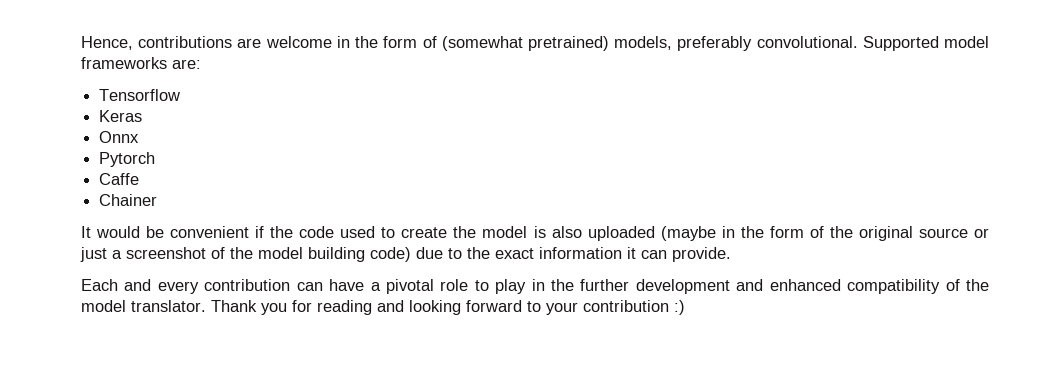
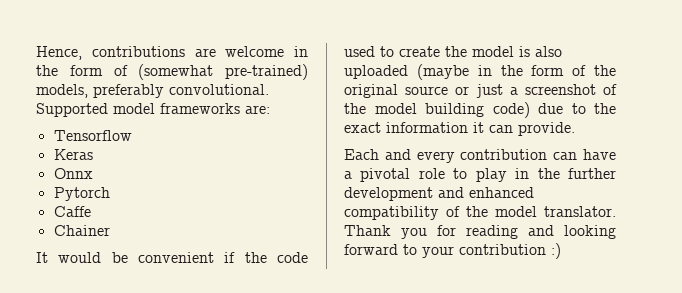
- Hence, contributions are welcome in the form of (somewhat pretrained) models, preferably convolutional.
+ Hence, contributions are welcome in the form of (somewhat pre-trained) models, preferably convolutional.

